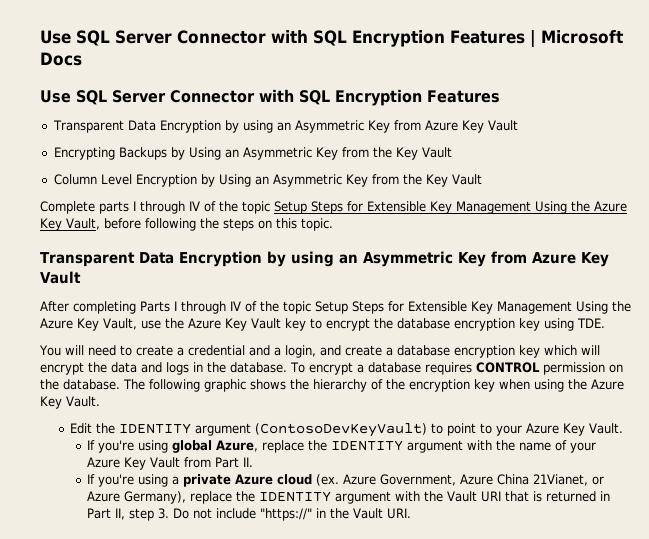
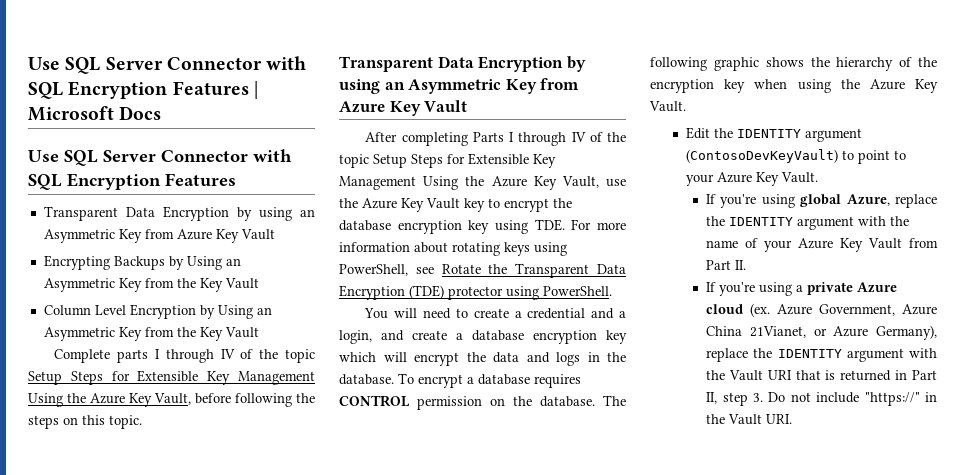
- After completing Parts I through IV of the topic Setup Steps for Extensible Key Management Using the Azure Key Vault, use the Azure Key Vault key to encrypt the database encryption key using TDE.
+ After completing Parts I through IV of the topic Setup Steps for Extensible Key Management Using the Azure Key Vault, use the Azure Key Vault key to encrypt the database encryption key using TDE. For more information about rotating keys using PowerShell, see Rotate the Transparent Data Encryption (TDE) protector using PowerShell.

